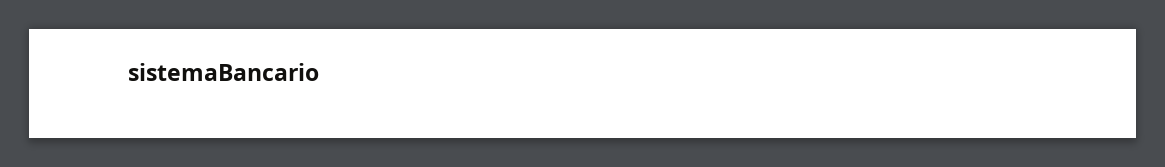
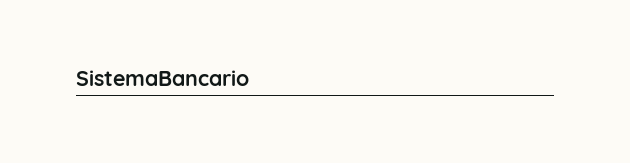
- sistemaBancario
+ SistemaBancario

